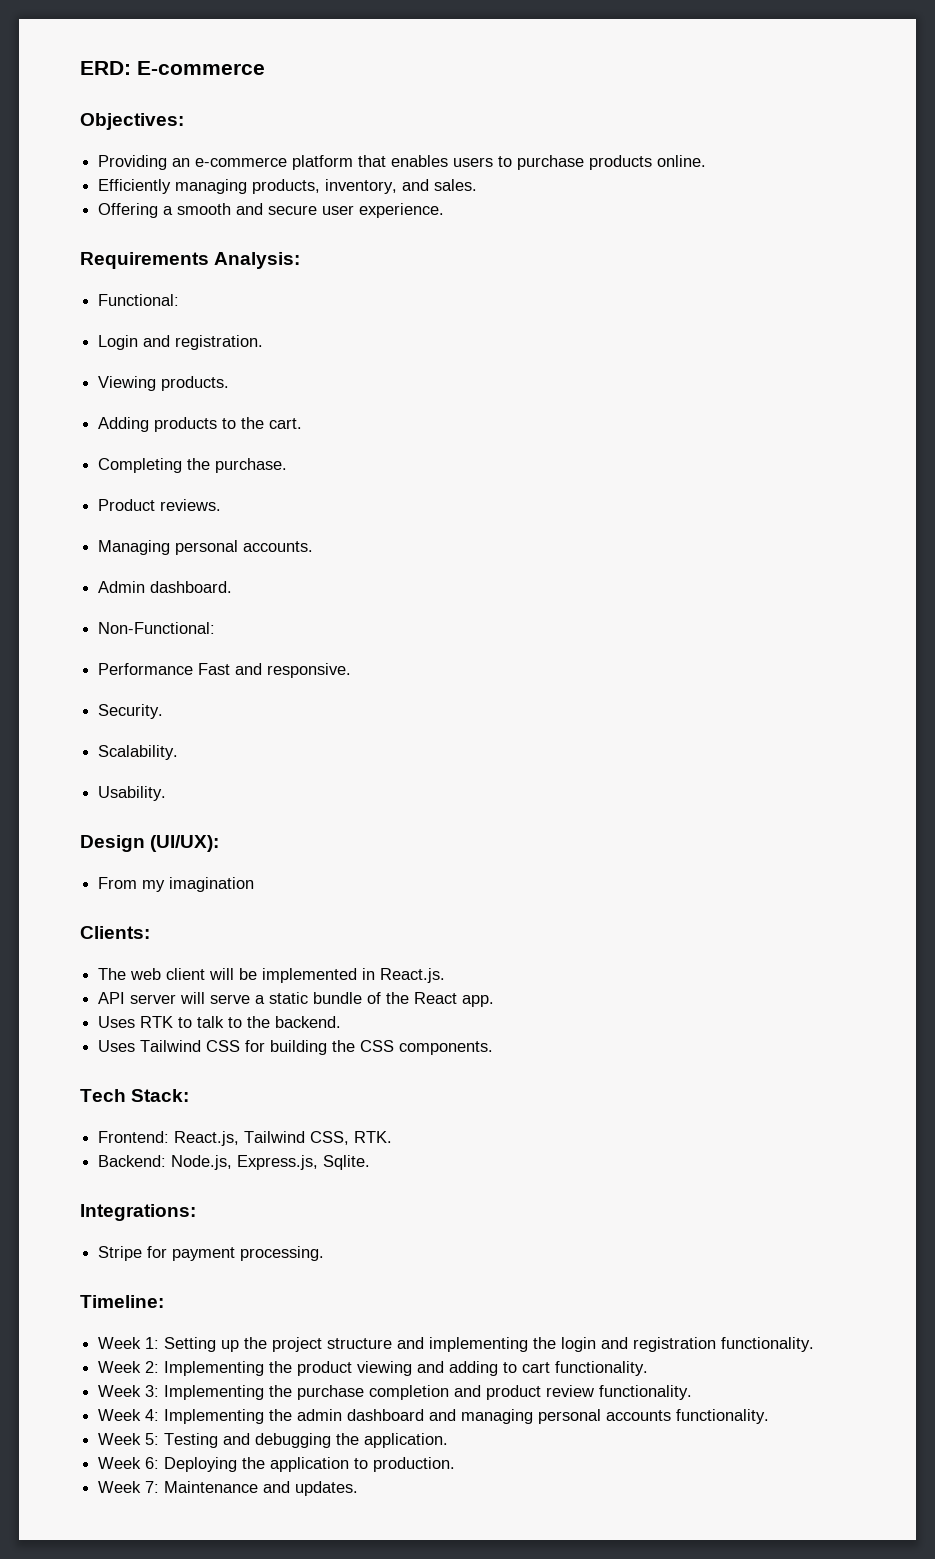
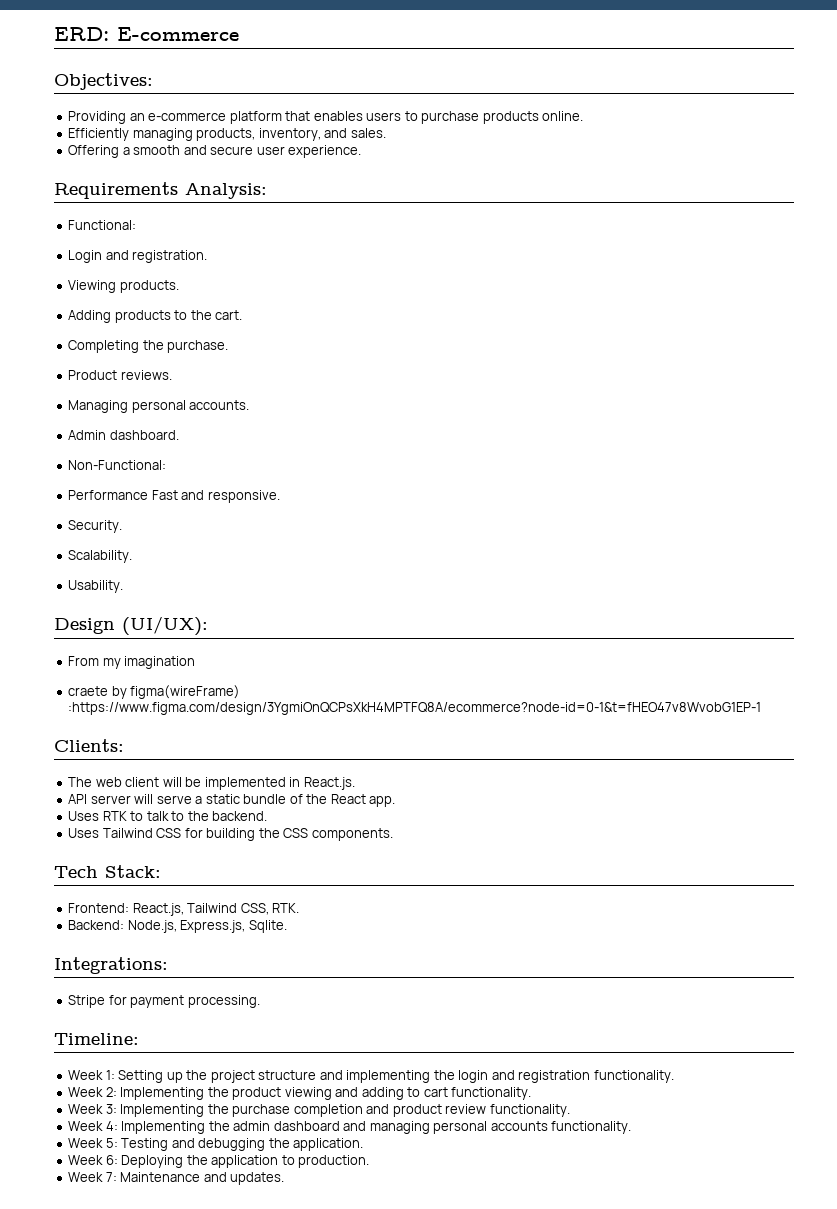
+ craete by figma(wireFrame) :https://www.figma.com/design/3YgmiOnQCPsXkH4MPTFQ8A/ecommerce?node-id=0-1&t=fHEO47v8WvobG1EP-1

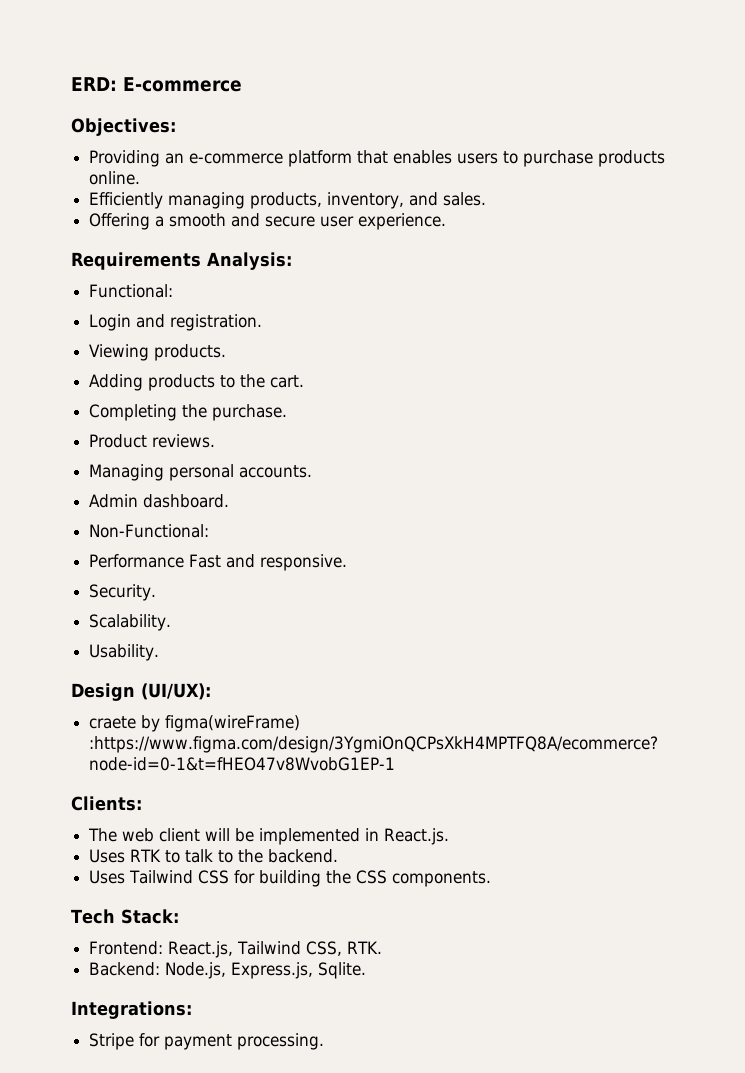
- From my imagination
- API server will serve a static bundle of the React app.
- Timeline:
- Week 1: Setting up the project structure and implementing the login and registration functionality.
- Week 2: Implementing the product viewing and adding to cart functionality.
- Week 3: Implementing the purchase completion and product review functionality.
- Week 4: Implementing the admin dashboard and managing personal accounts functionality.
- Week 5: Testing and debugging the application.
- Week 6: Deploying the application to production.
- Week 7: Maintenance and updates.

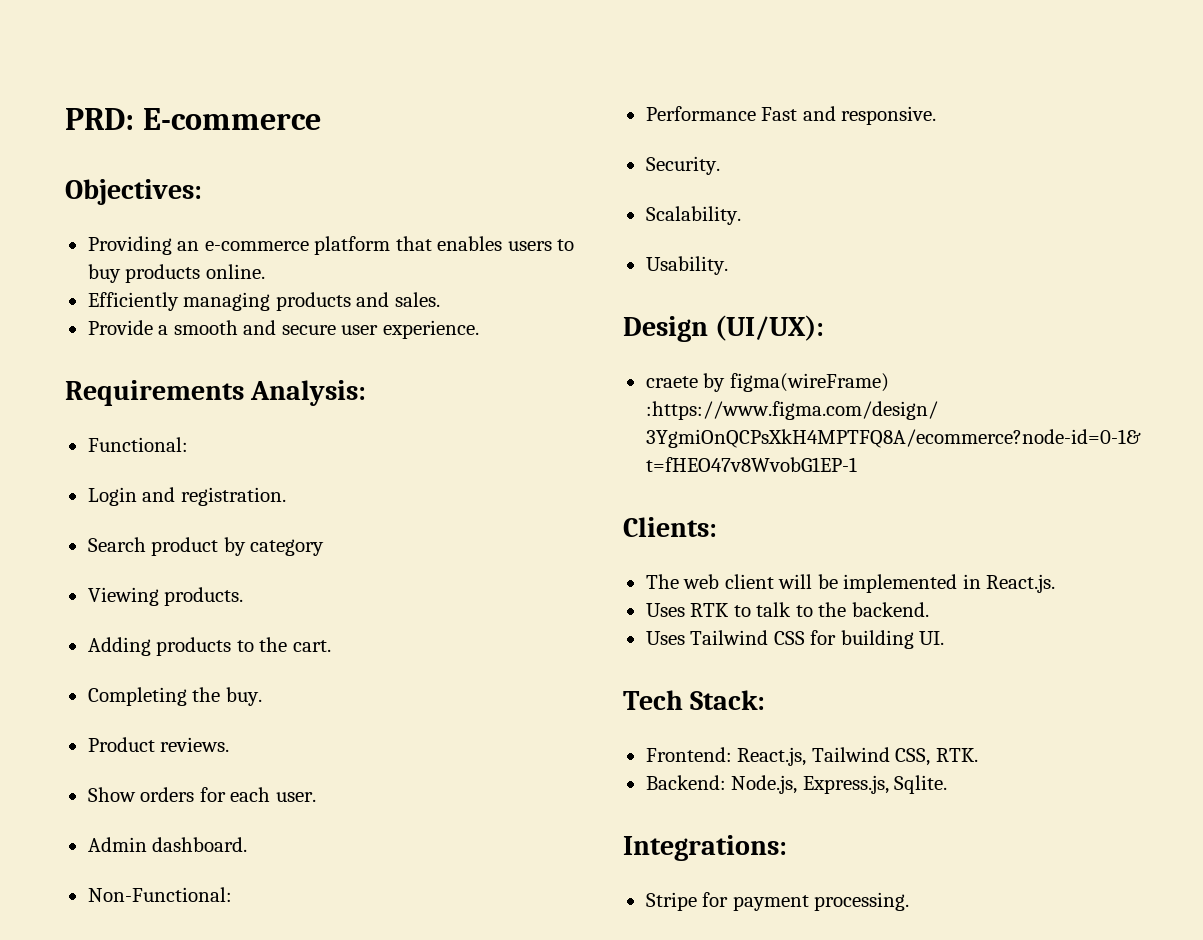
- ERD: E-commerce
+ PRD: E-commerce
- Providing an e-commerce platform that enables users to purchase products online.
+ Providing an e-commerce platform that enables users to buy products online.
- Efficiently managing products, inventory, and sales.
+ Efficiently managing products and sales.
- Offering a smooth and secure user experience.
+ Provide a smooth and secure user experience.
+ Search product by category
- Completing the purchase.
+ Completing the buy.
- Managing personal accounts.
+ Show orders for each user.
- Uses Tailwind CSS for building the CSS components.
+ Uses Tailwind CSS for building UI.

